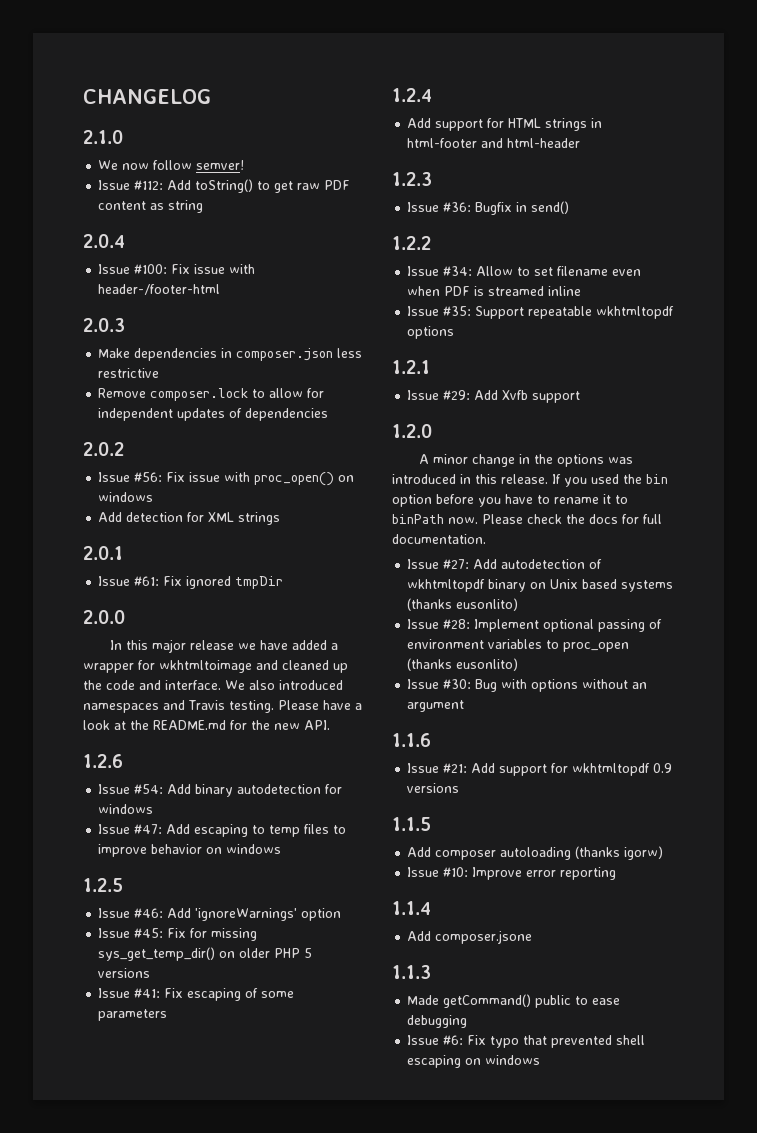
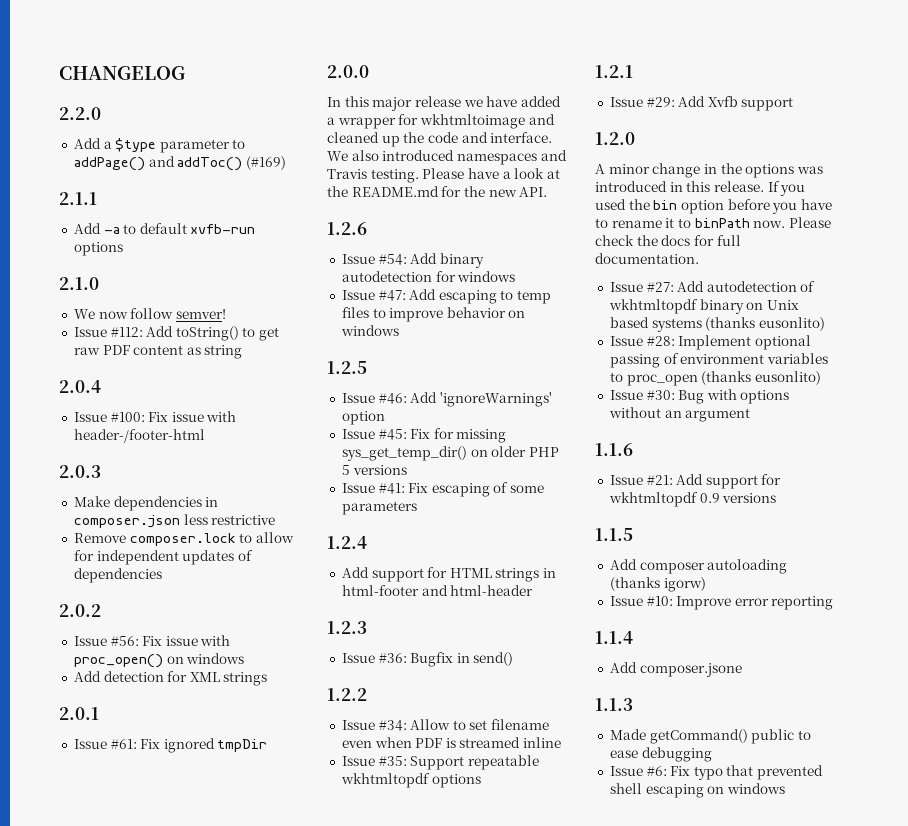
+ 2.2.0
+ Add a $type parameter to addPage() and addToc() (#169)
+ 2.1.1
+ Add -a to default xvfb-run options

